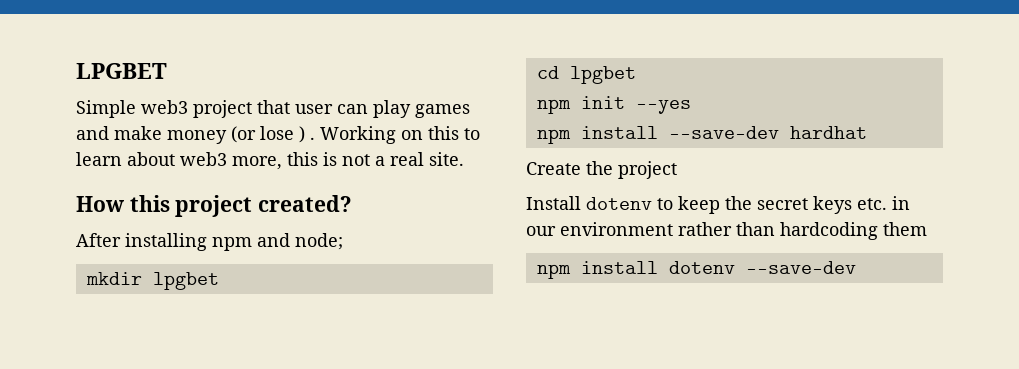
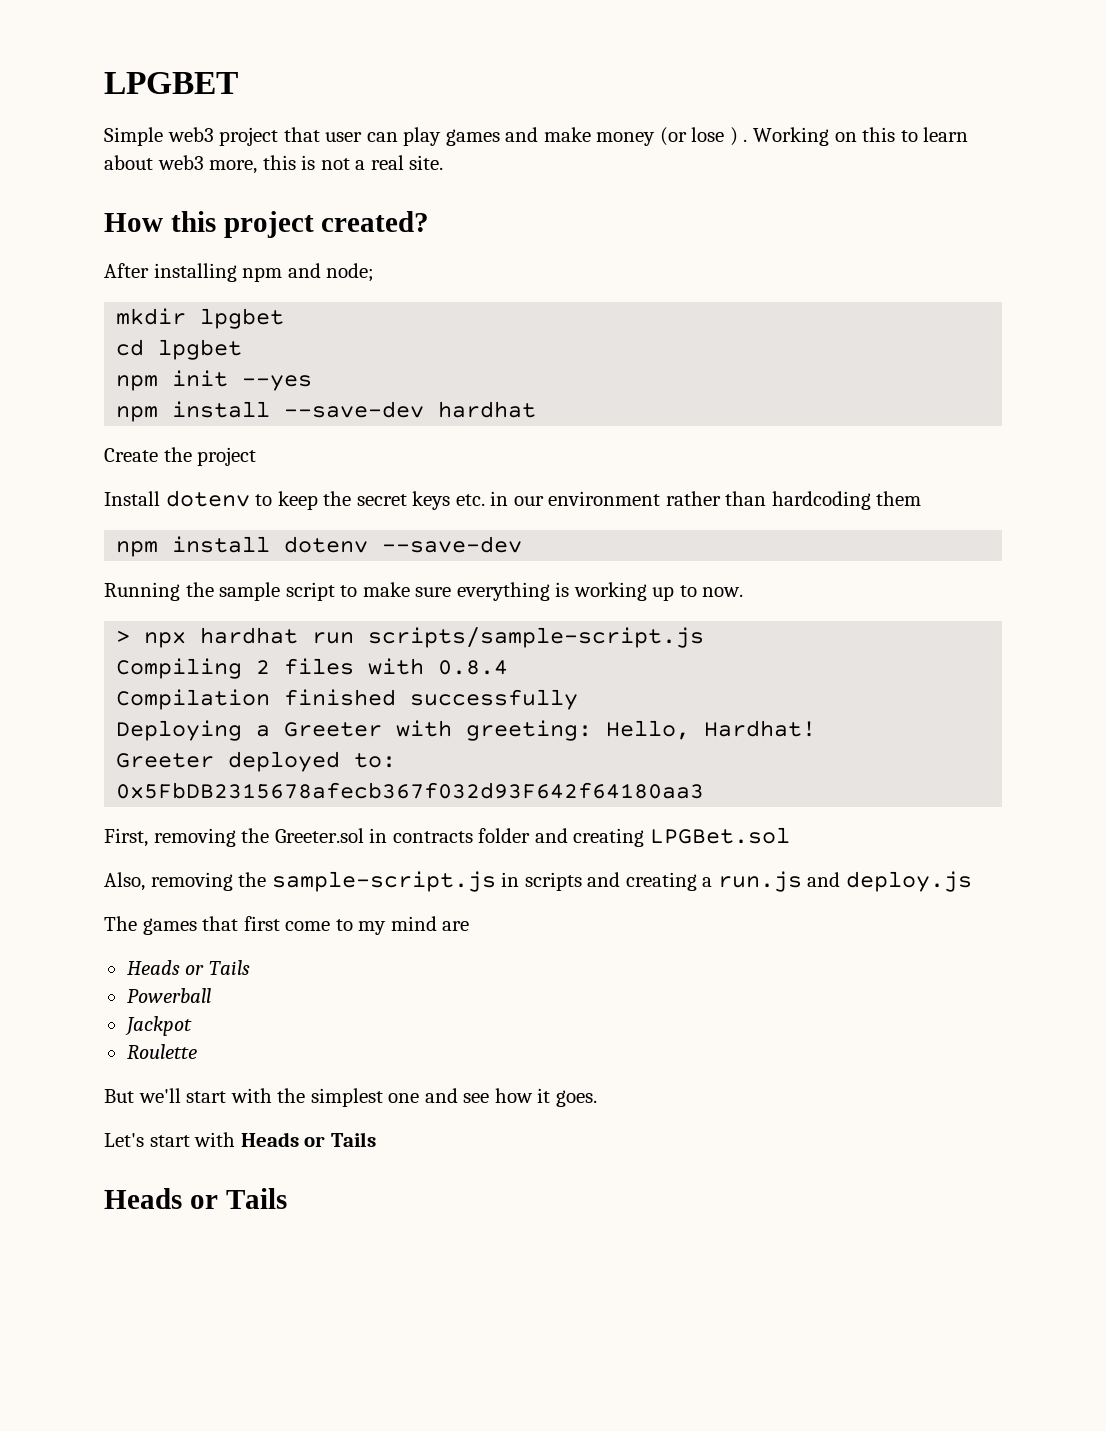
+ Running the sample script to make sure everything is working up to now.
+ > npx hardhat run scripts/sample-script.js
+ Compiling 2 files with 0.8.4
+ Compilation finished successfully
+ Deploying a Greeter with greeting: Hello, Hardhat!
+ Greeter deployed to: 0x5FbDB2315678afecb367f032d93F642f64180aa3
+ First, removing the Greeter.sol in contracts folder and creating LPGBet.sol
+ Also, removing the sample-script.js in scripts and creating a run.js and deploy.js
+ The games that first come to my mind are
+ Heads or Tails
+ Powerball
+ Jackpot
+ Roulette
+ But we'll start with the simplest one and see how it goes.
+ Let's start with Heads or Tails
+ Heads or Tails

